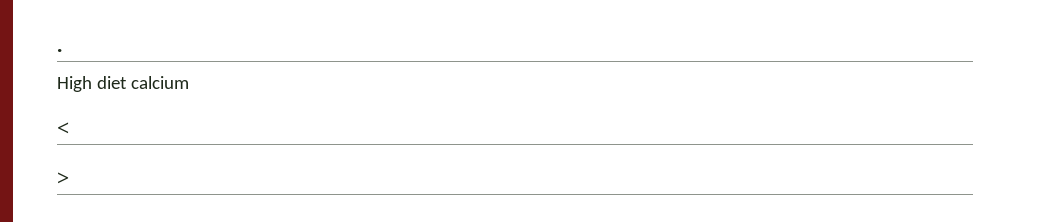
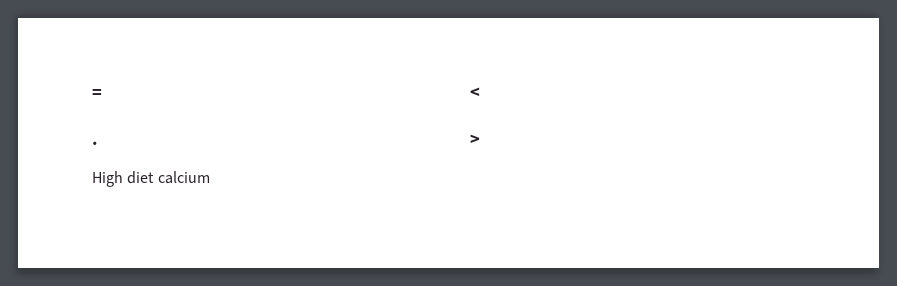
+ =

